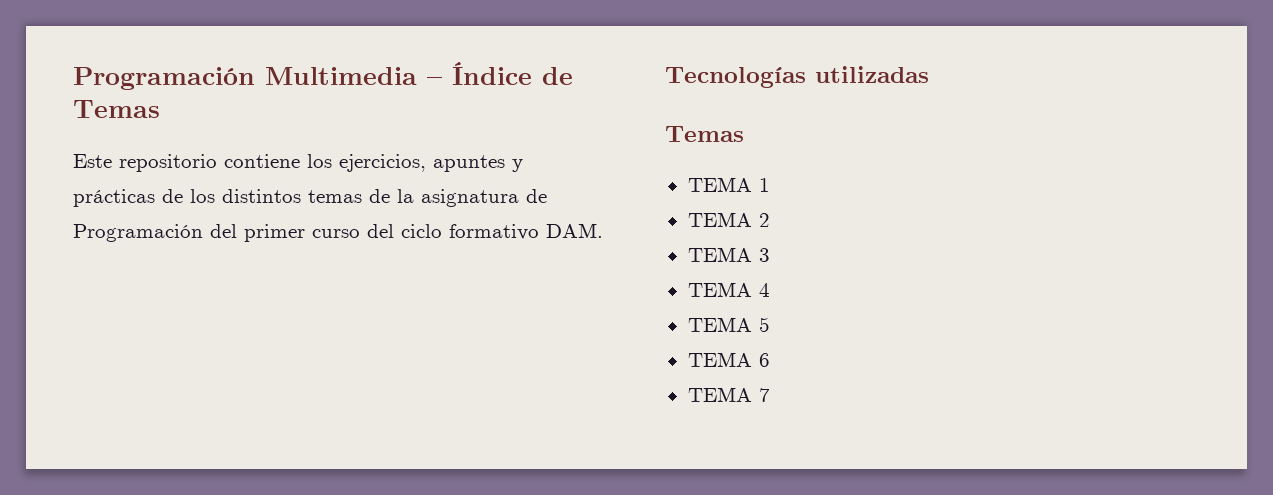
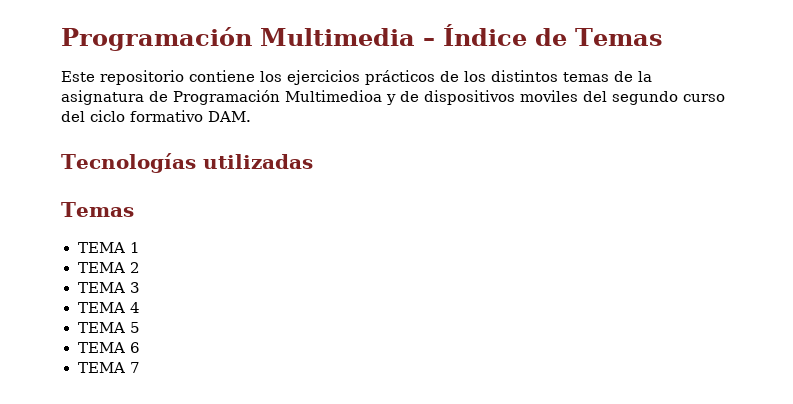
- Este repositorio contiene los ejercicios, apuntes y prácticas de los distintos temas de la asignatura de Programación del primer curso del ciclo formativo DAM.
+ Este repositorio contiene los ejercicios prácticos de los distintos temas de la asignatura de Programación Multimedioa y de dispositivos moviles del segundo curso del ciclo formativo DAM.

